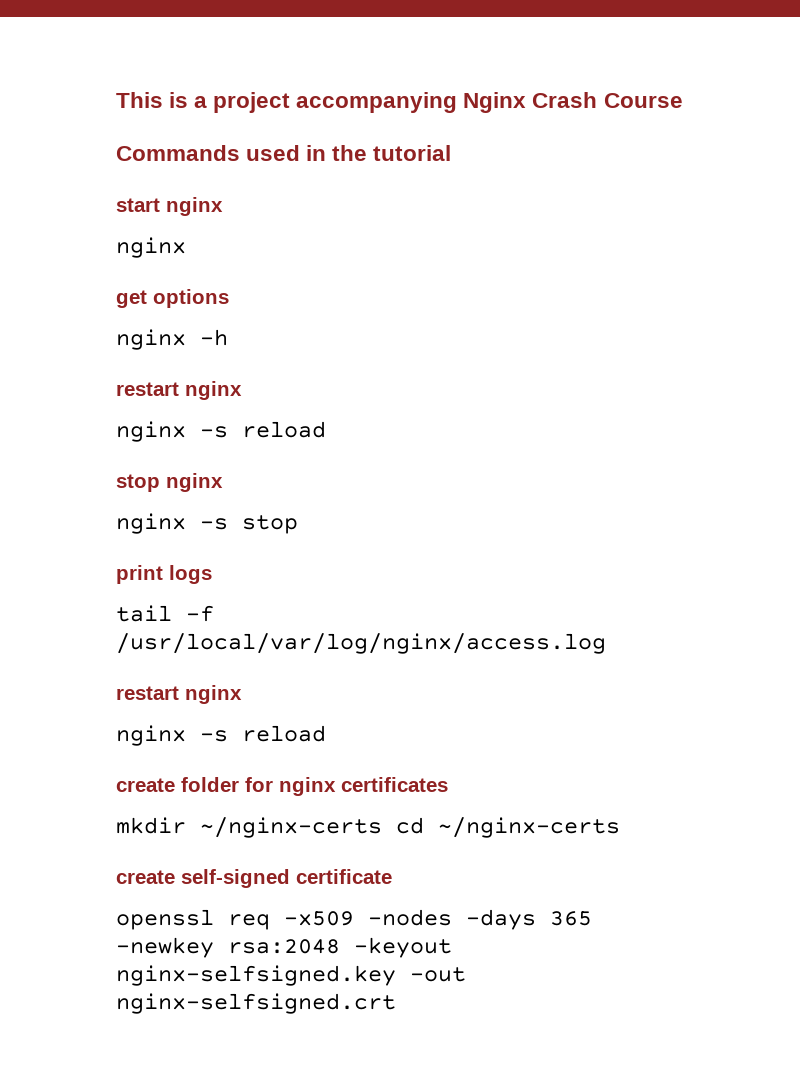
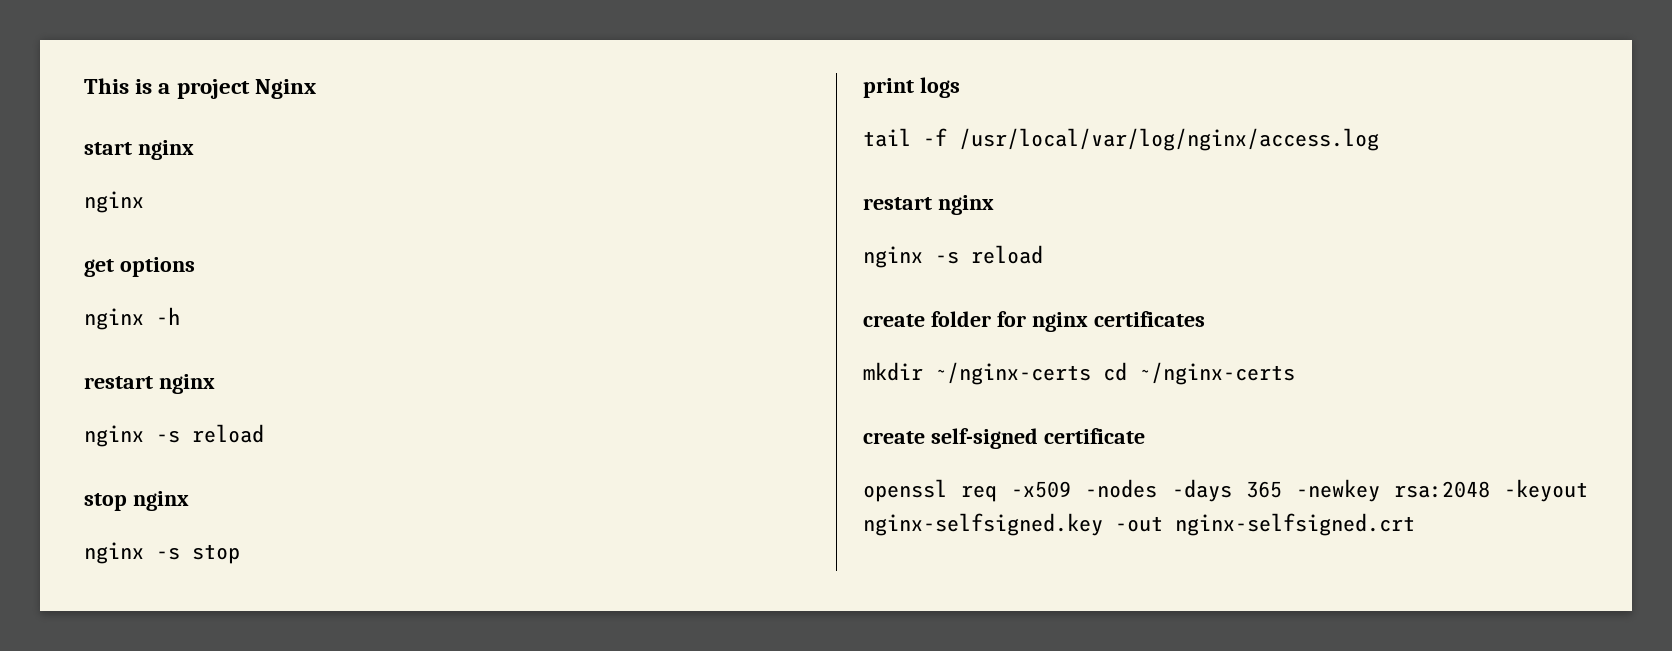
- This is a project accompanying Nginx Crash Course
- Commands used in the tutorial
+ This is a project Nginx

